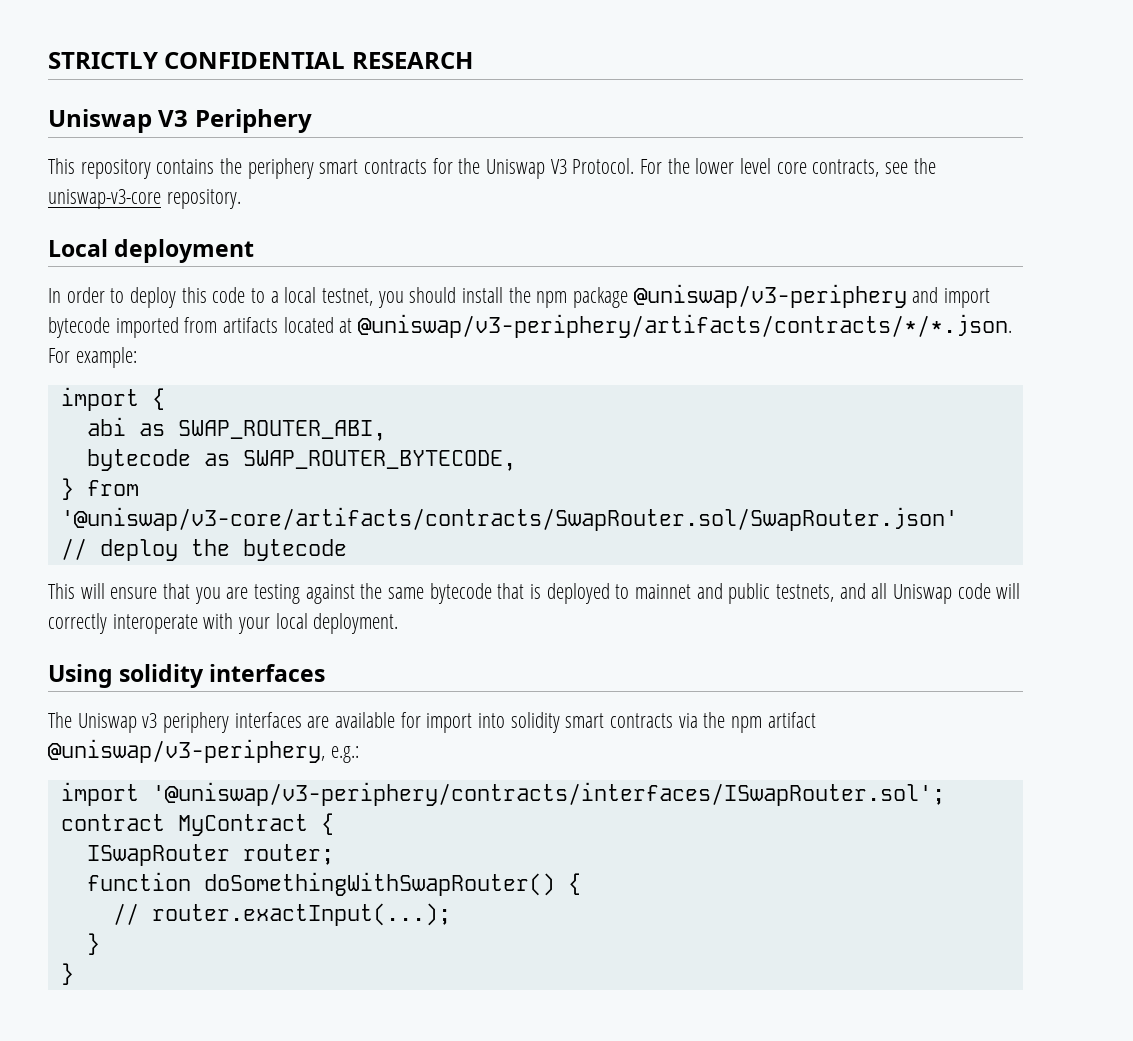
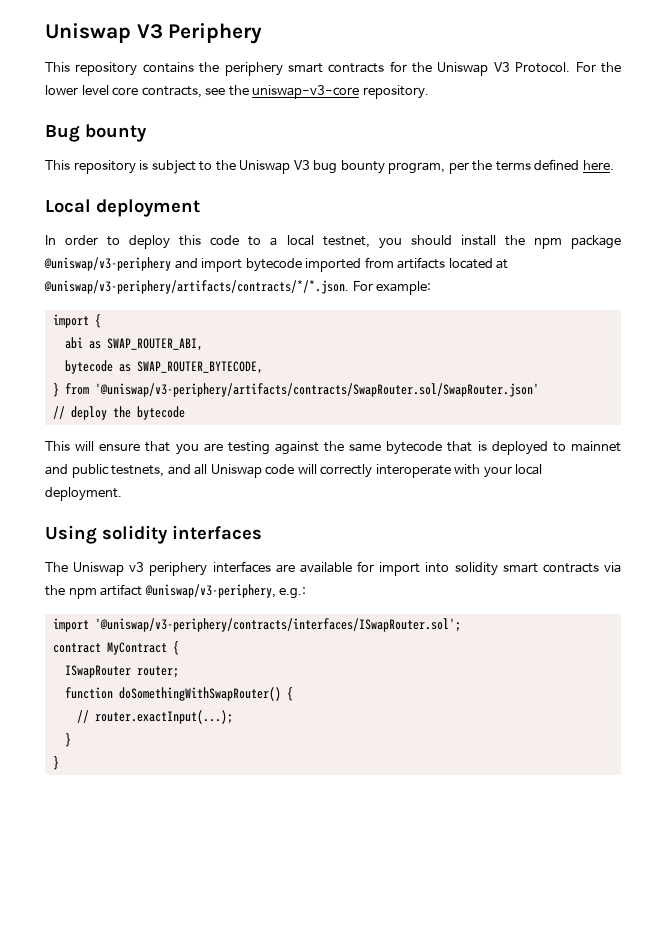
- STRICTLY CONFIDENTIAL RESEARCH
+ Bug bounty
+ This repository is subject to the Uniswap V3 bug bounty program, per the terms defined here.
- } from '@uniswap/v3-core/artifacts/contracts/SwapRouter.sol/SwapRouter.json'
+ } from '@uniswap/v3-periphery/artifacts/contracts/SwapRouter.sol/SwapRouter.json'

